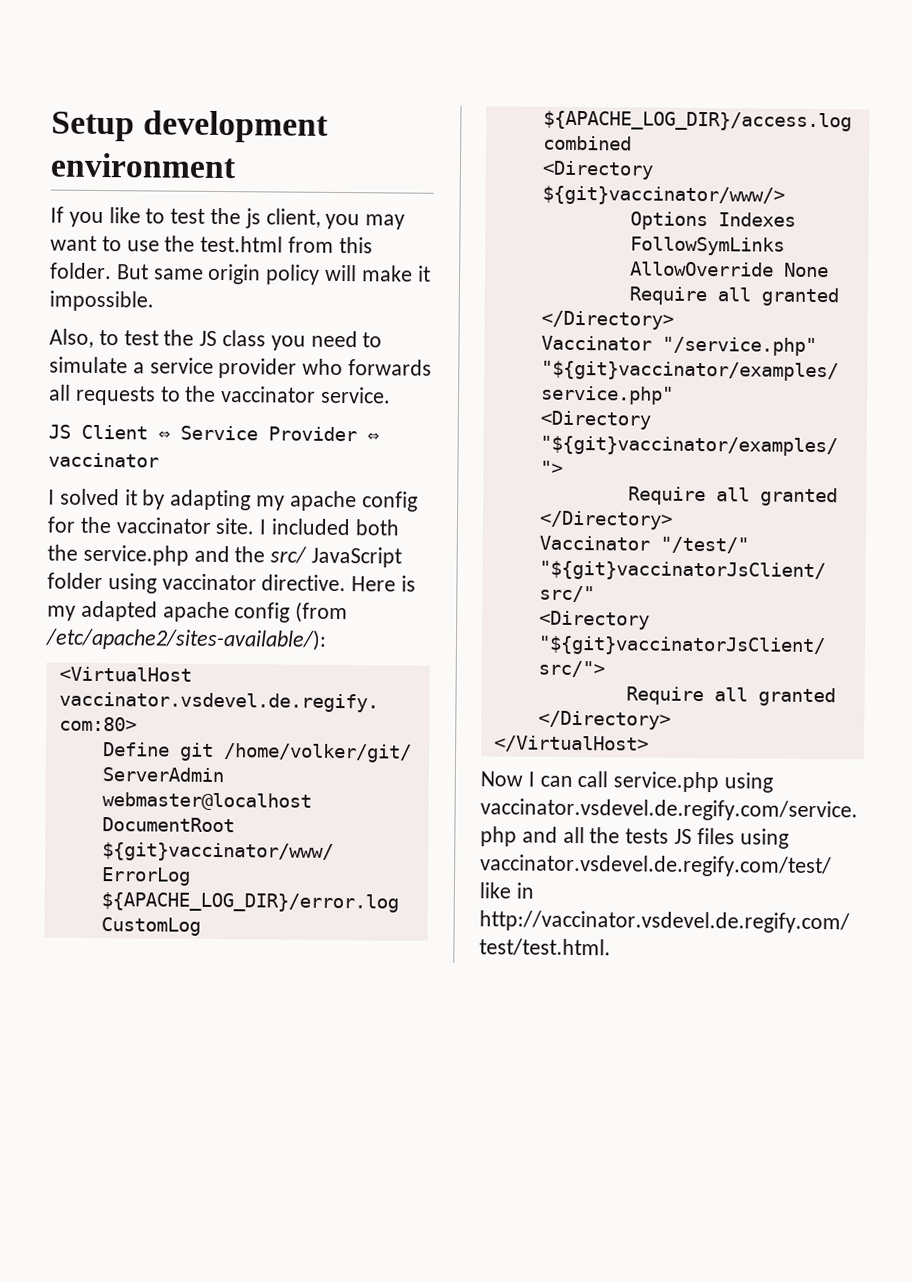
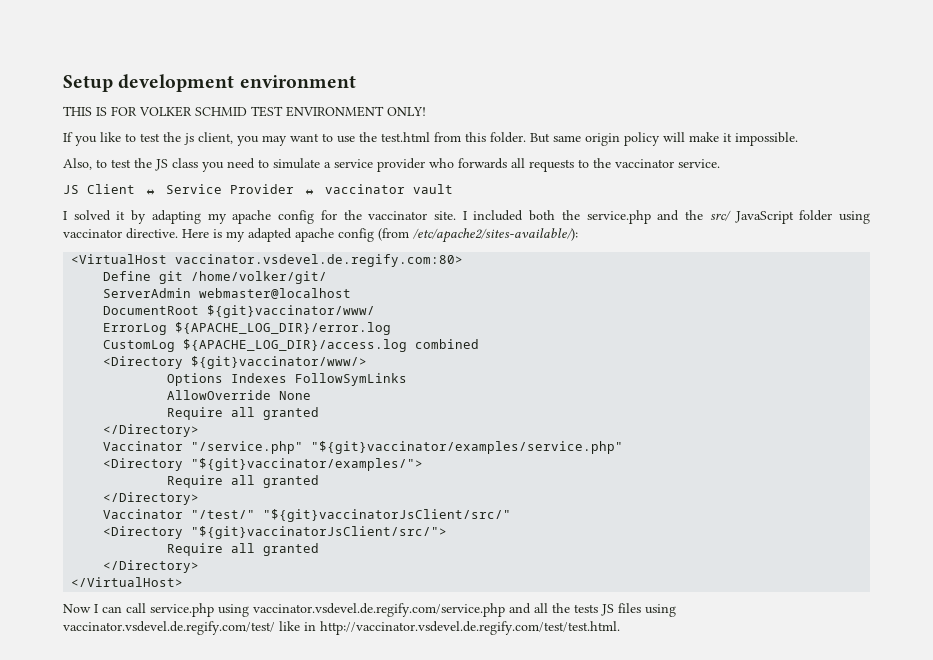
+ THIS IS FOR VOLKER SCHMID TEST ENVIRONMENT ONLY!
- JS Client ⇔ Service Provider ⇔ vaccinator
+ JS Client ⇔ Service Provider ⇔ vaccinator vault

